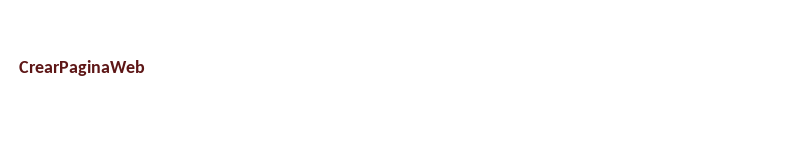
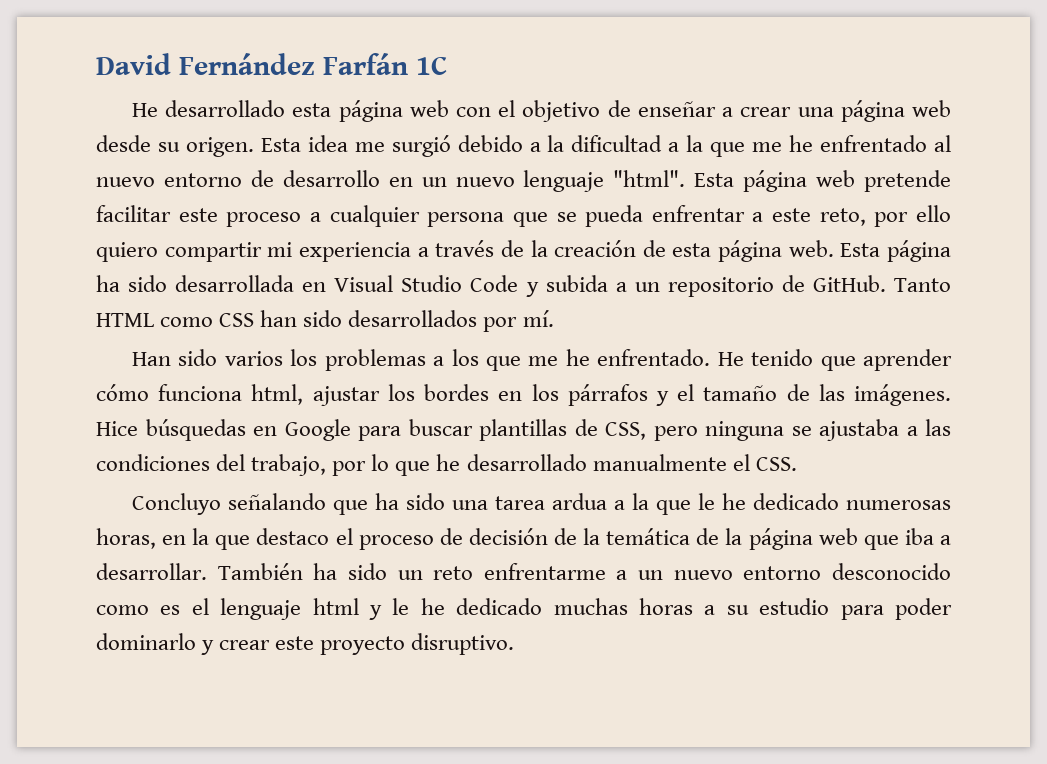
- CrearPaginaWeb
+ David Fernández Farfán 1C
+ He desarrollado esta página web con el objetivo de enseñar a crear una página web desde su origen. Esta idea me surgió debido a la dificultad a la que me he enfrentado al nuevo entorno de desarrollo en un nuevo lenguaje "html". Esta página web pretende facilitar este proceso a cualquier persona que se pueda enfrentar a este reto, por ello quiero compartir mi experiencia a través de la creación de esta página web. Esta página ha sido desarrollada en Visual Studio Code y subida a un repositorio de GitHub. Tanto HTML como CSS han sido desarrollados por mí.
+ Han sido varios los problemas a los que me he enfrentado. He tenido que aprender cómo funciona html, ajustar los bordes en los párrafos y el tamaño de las imágenes. Hice búsquedas en Google para buscar plantillas de CSS, pero ninguna se ajustaba a las condiciones del trabajo, por lo que he desarrollado manualmente el CSS.
+ Concluyo señalando que ha sido una tarea ardua a la que le he dedicado numerosas horas, en la que destaco el proceso de decisión de la temática de la página web que iba a desarrollar. También ha sido un reto enfrentarme a un nuevo entorno desconocido como es el lenguaje html y le he dedicado muchas horas a su estudio para poder dominarlo y crear este proyecto disruptivo.

